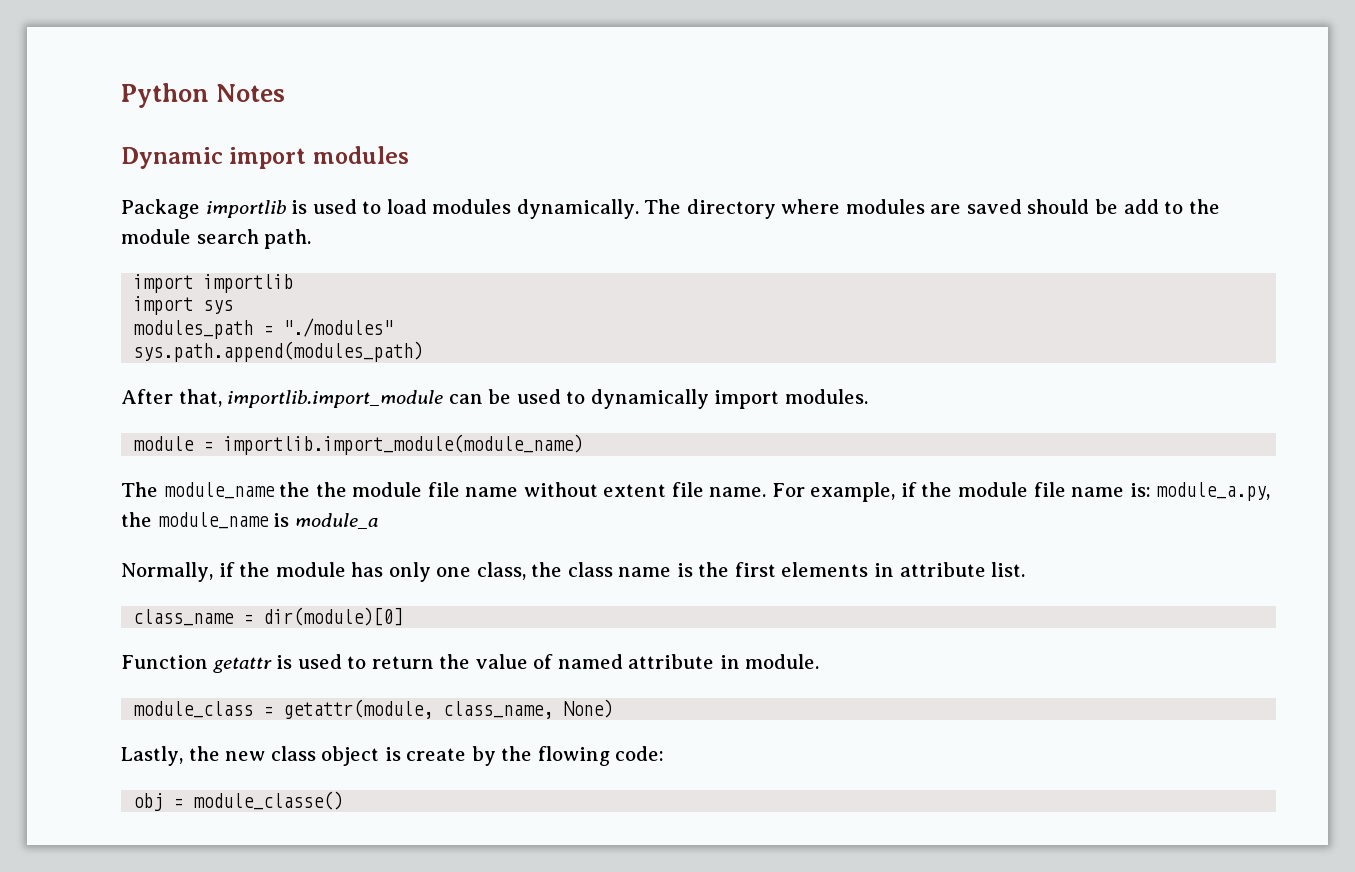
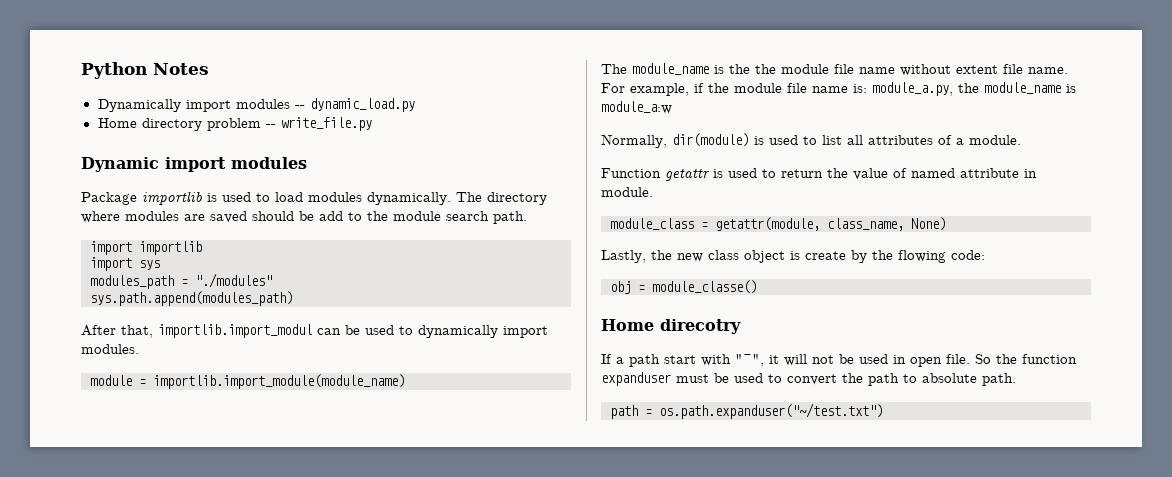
+ Dynamically import modules -- dynamic_load.py
+ Home directory problem -- write_file.py
- After that, importlib.import_module can be used to dynamically import modules.
+ After that, importlib.import_modul can be used to dynamically import modules.
- The module_name the the module file name without extent file name.
+ The module_name is the the module file name without extent file name.
- For example, if the module file name is: module_a.py, the module_name is module_a
+ For example, if the module file name is: module_a.py, the module_name is module_a:w
- Normally, if the module has only one class, the class name is the first elements in attribute list.
- class_name = dir(module)[0]
+ Normally, dir(module) is used to list all attributes of a module.
+ Home direcotry
+ If a path start with "~", it will not be used in open file. So the function expanduser must be used to convert the path to absolute path.
+ path = os.path.expanduser("~/test.txt")

